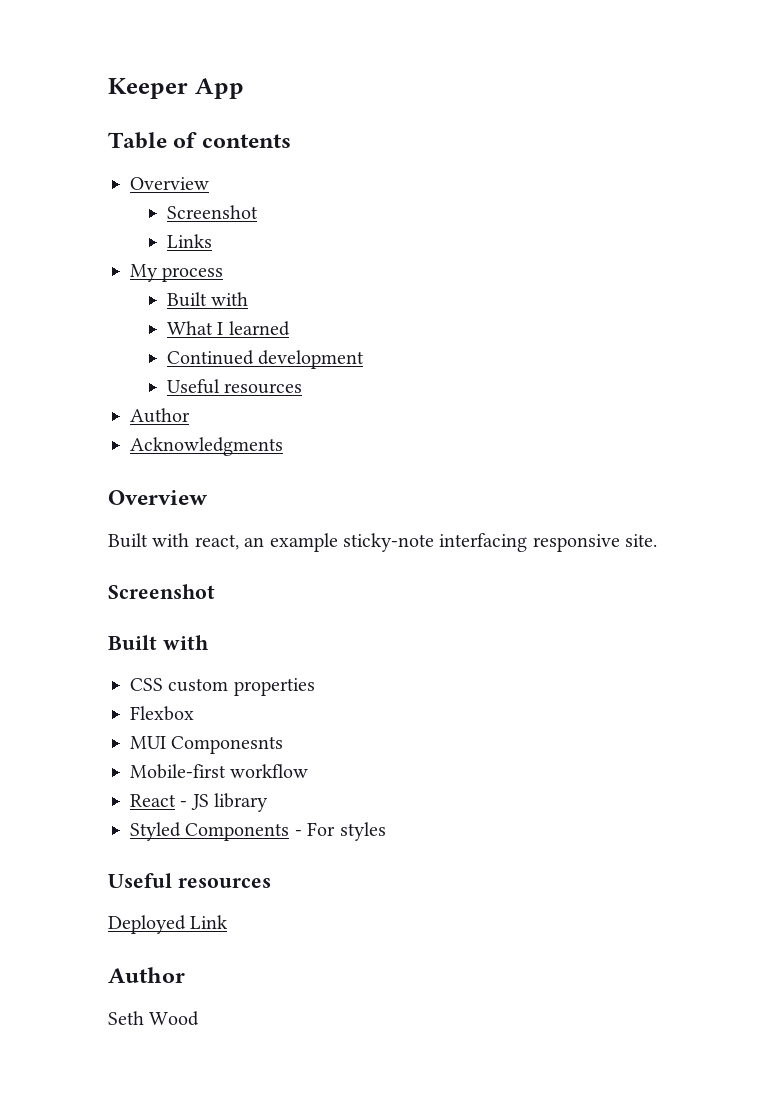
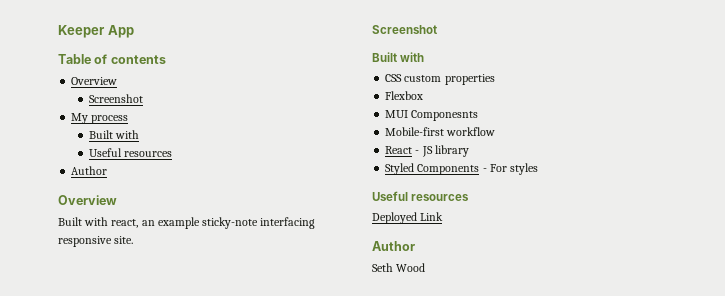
- Links
- What I learned
- Continued development
- Acknowledgments

